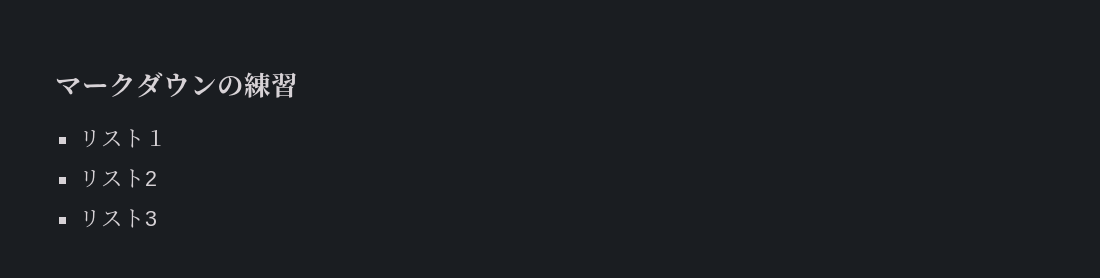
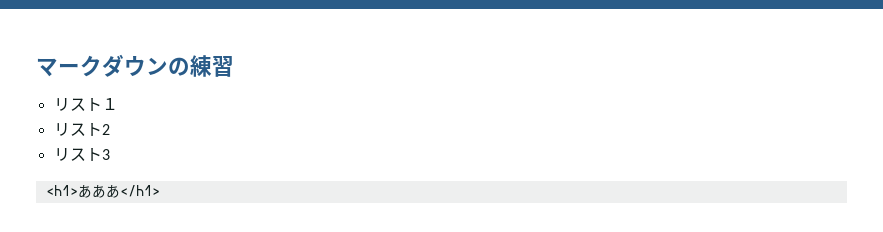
+ <h1>あああ</h1>

